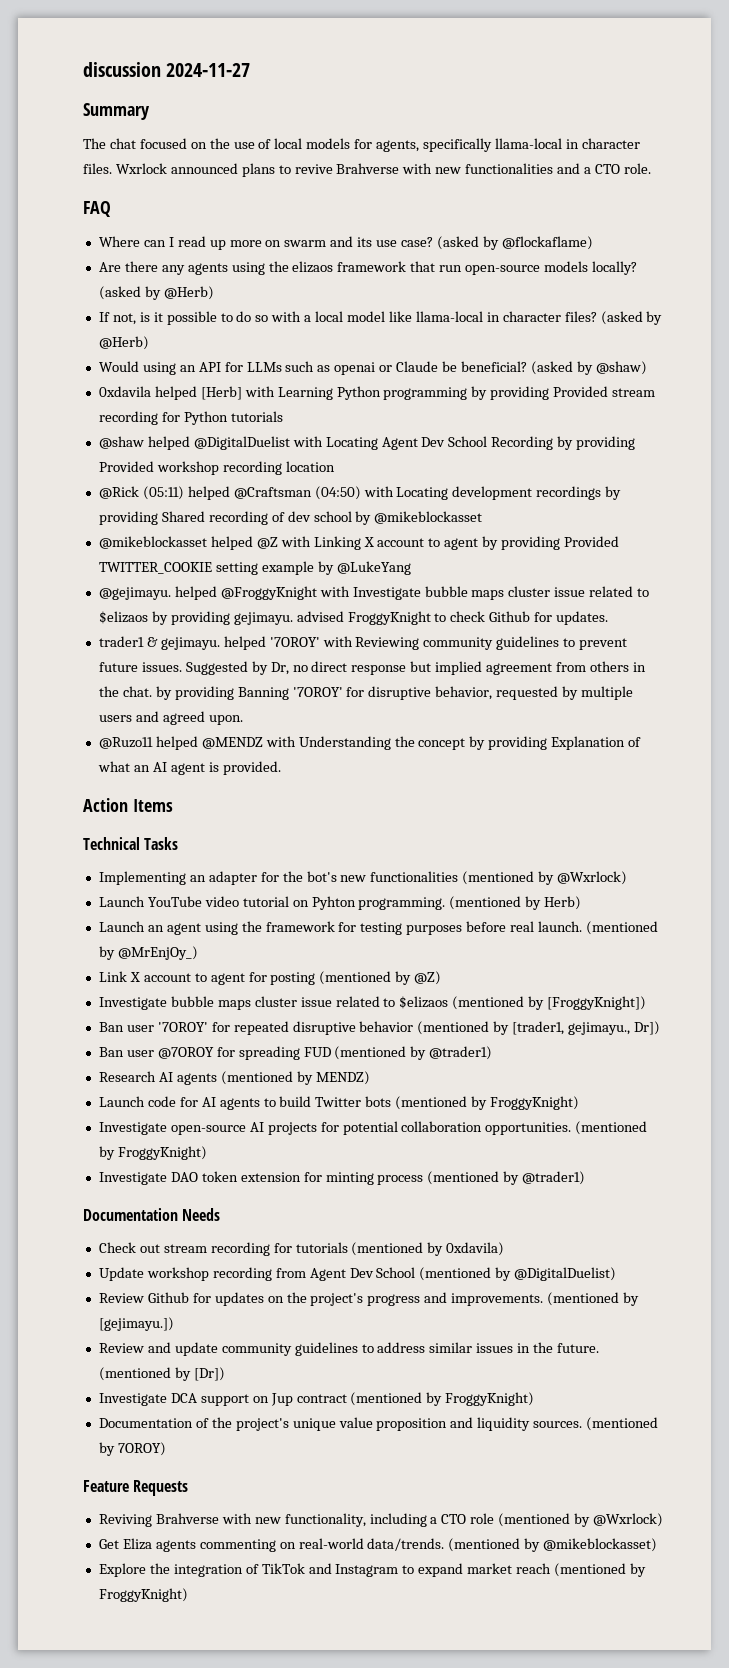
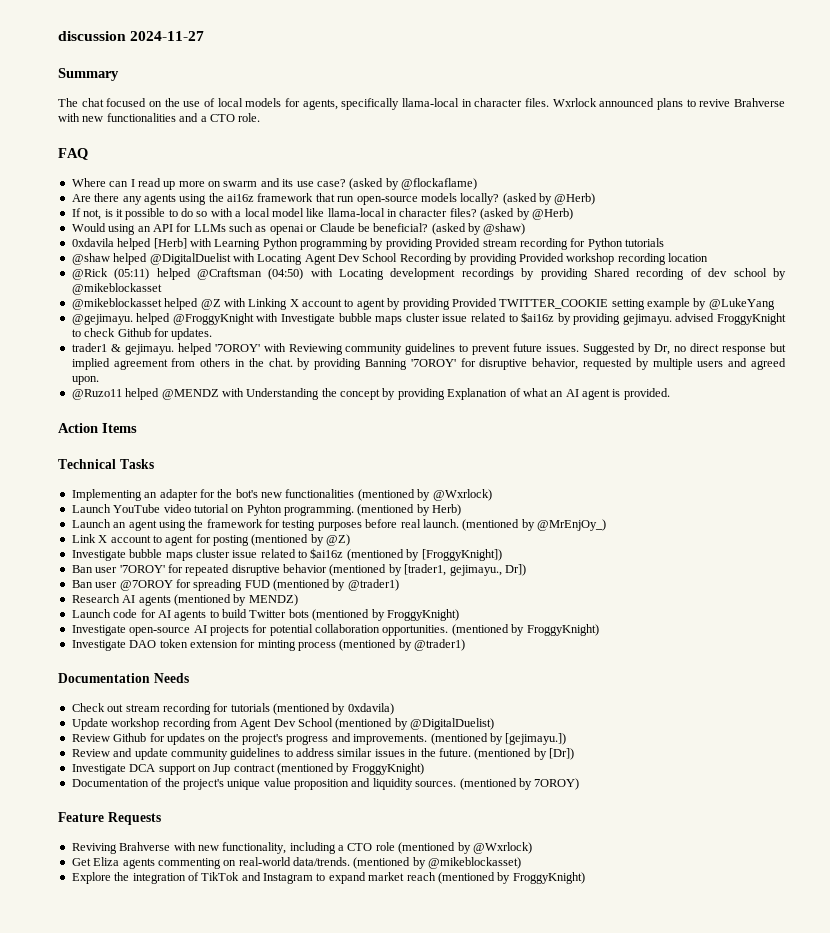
- Are there any agents using the elizaos framework that run open-source models locally?
+ Are there any agents using the ai16z framework that run open-source models locally?
- @gejimayu. helped @FroggyKnight with Investigate bubble maps cluster issue related to $elizaos by providing gejimayu. advised FroggyKnight to check Github for updates.
+ @gejimayu. helped @FroggyKnight with Investigate bubble maps cluster issue related to $ai16z by providing gejimayu. advised FroggyKnight to check Github for updates.
- Investigate bubble maps cluster issue related to $elizaos (mentioned by [FroggyKnight])
+ Investigate bubble maps cluster issue related to $ai16z (mentioned by [FroggyKnight])

